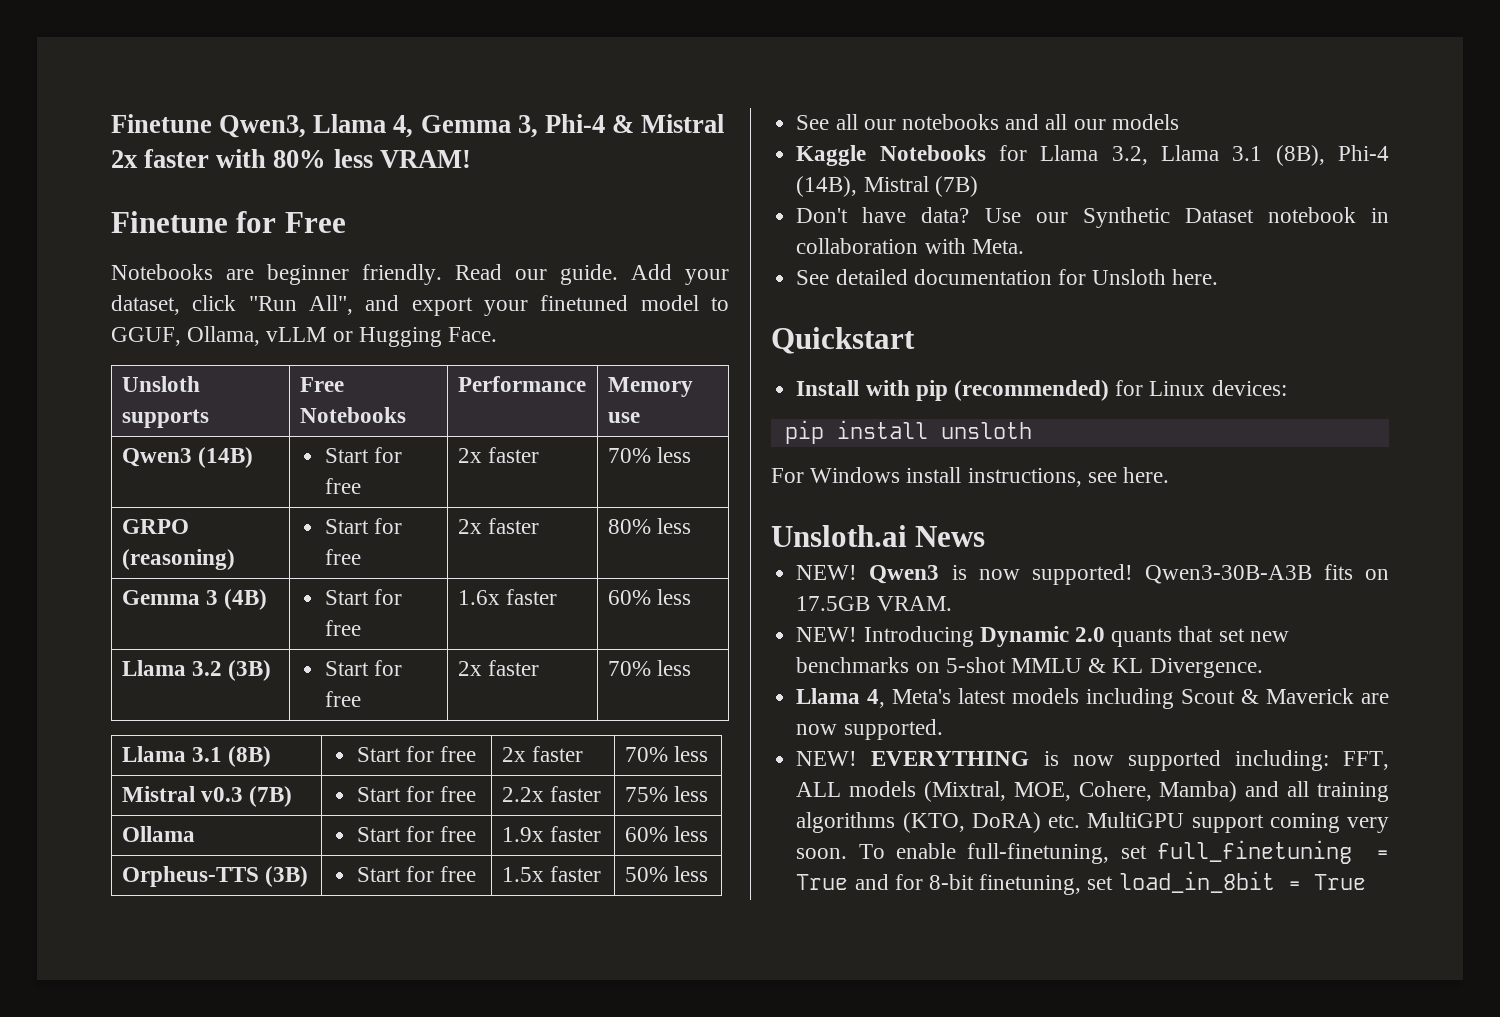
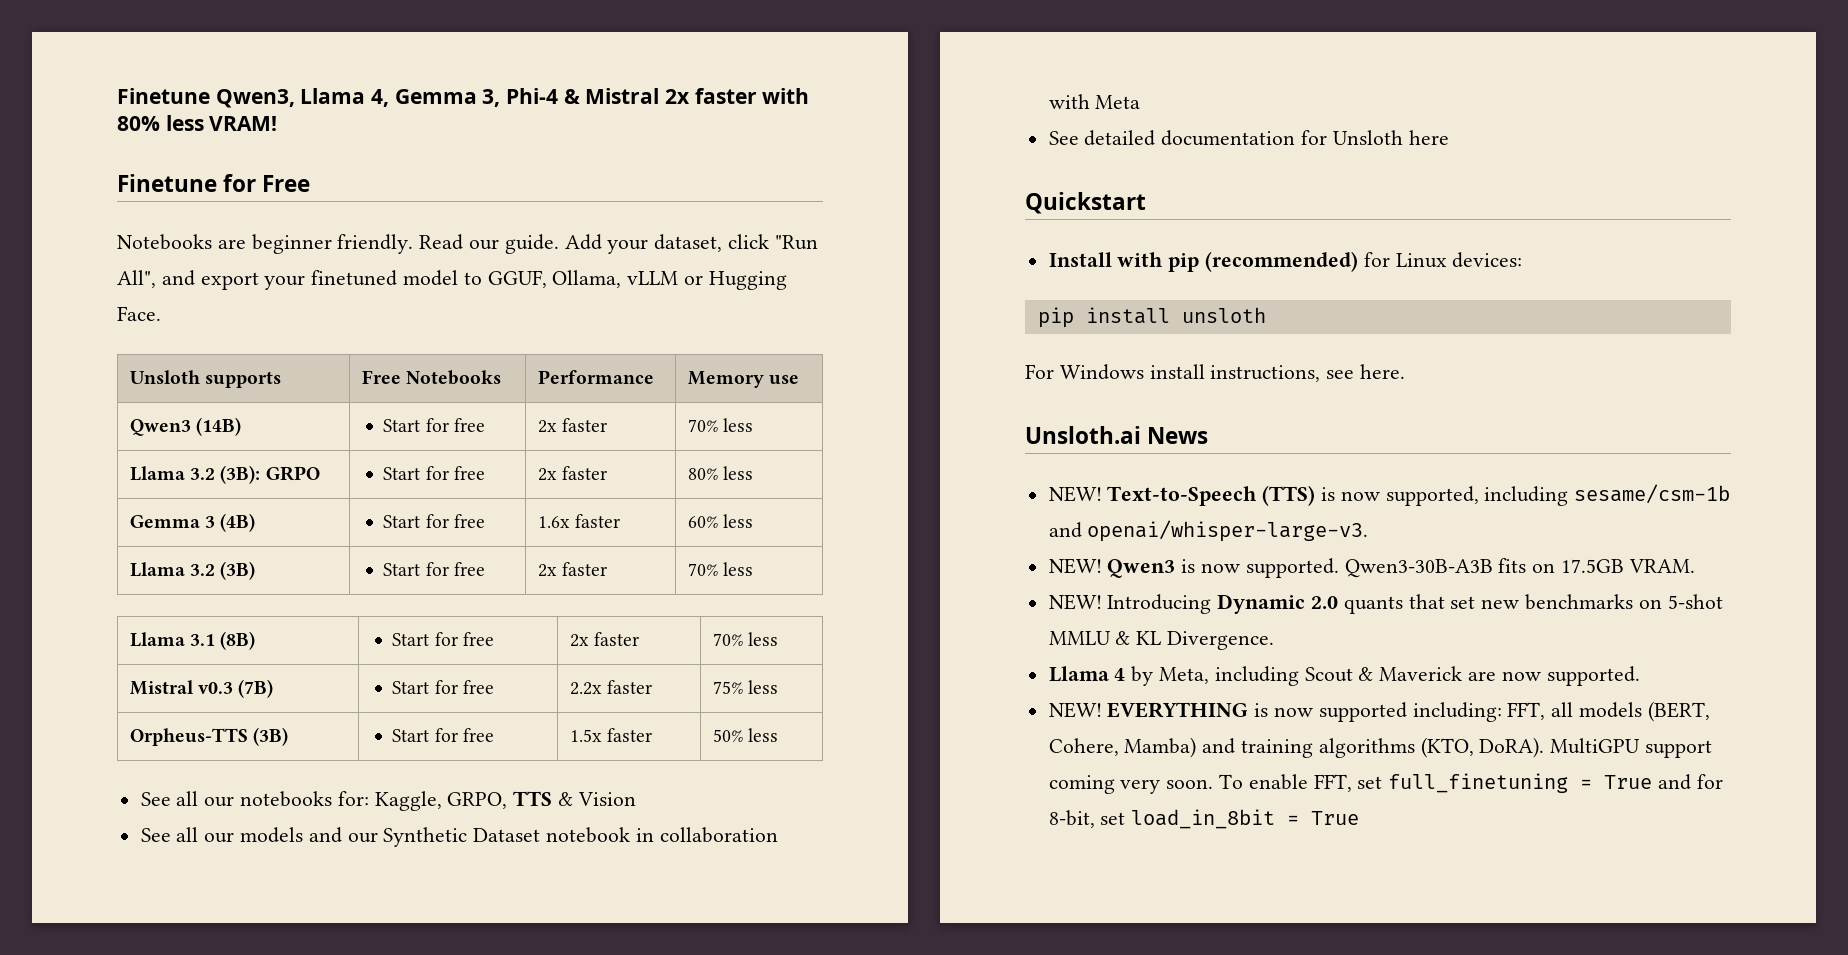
- GRPO (reasoning) | Start for free | 2x faster | 80% less
+ Llama 3.2 (3B): GRPO | Start for free | 2x faster | 80% less
- Ollama | Start for free | 1.9x faster | 60% less
- See all our notebooks and all our models
- Kaggle Notebooks for Llama 3.2, Llama 3.1 (8B), Phi-4 (14B), Mistral (7B)
- Don't have data? Use our Synthetic Dataset notebook in collaboration with Meta.
+ See all our notebooks for: Kaggle, GRPO, TTS & Vision
+ See all our models and our Synthetic Dataset notebook in collaboration with Meta
- See detailed documentation for Unsloth here.
+ See detailed documentation for Unsloth here
+ NEW! Text-to-Speech (TTS) is now supported, including sesame/csm-1b and openai/whisper-large-v3.
- Qwen3 is now supported!
+ Qwen3 is now supported.
- Llama 4, Meta's latest models including Scout & Maverick are now supported.
+ Llama 4 by Meta, including Scout & Maverick are now supported.
- EVERYTHING is now supported including: FFT, ALL models (Mixtral, MOE, Cohere, Mamba) and all training algorithms (KTO, DoRA) etc. MultiGPU support coming very soon.
+ EVERYTHING is now supported including: FFT, all models (BERT, Cohere, Mamba) and training algorithms (KTO, DoRA). MultiGPU support coming very soon.
- To enable full-finetuning, set full_finetuning = True and for 8-bit finetuning, set load_in_8bit = True
+ To enable FFT, set full_finetuning = True and for 8-bit, set load_in_8bit = True

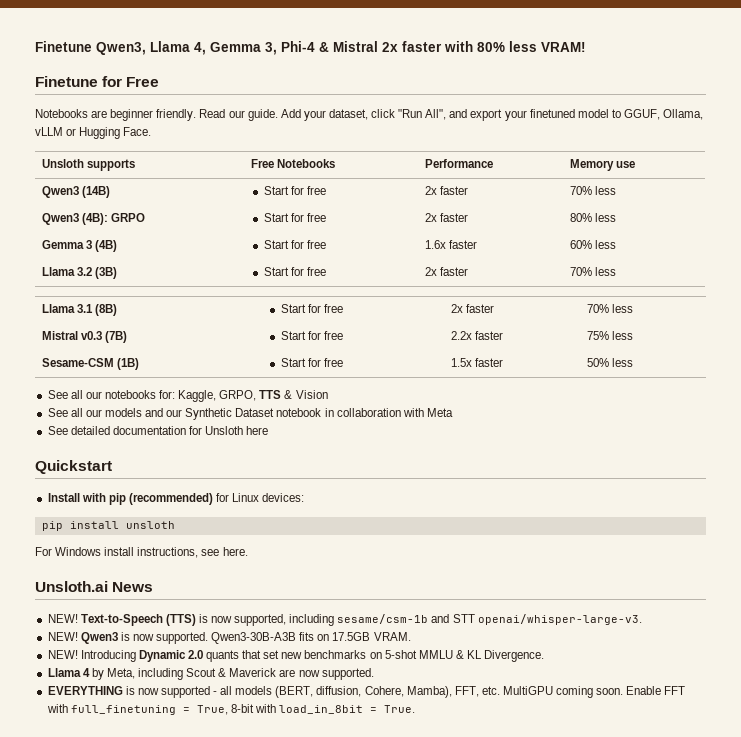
- Llama 3.2 (3B): GRPO | Start for free | 2x faster | 80% less
+ Qwen3 (4B): GRPO | Start for free | 2x faster | 80% less
- Orpheus-TTS (3B) | Start for free | 1.5x faster | 50% less
+ Sesame-CSM (1B) | Start for free | 1.5x faster | 50% less
- Text-to-Speech (TTS) is now supported, including sesame/csm-1b and openai/whisper-large-v3.
+ Text-to-Speech (TTS) is now supported, including sesame/csm-1b and STT openai/whisper-large-v3.
  Llama 4 by Meta, including Scout & Maverick are now supported.
- NEW! EVERYTHING is now supported including: FFT, all models (BERT, Cohere, Mamba) and training algorithms (KTO, DoRA). MultiGPU support coming very soon. To enable FFT, set full_finetuning = True and for 8-bit, set load_in_8bit = True
+ EVERYTHING is now supported - all models (BERT, diffusion, Cohere, Mamba), FFT, etc. MultiGPU coming soon. Enable FFT with full_finetuning = True, 8-bit with load_in_8bit = True.

